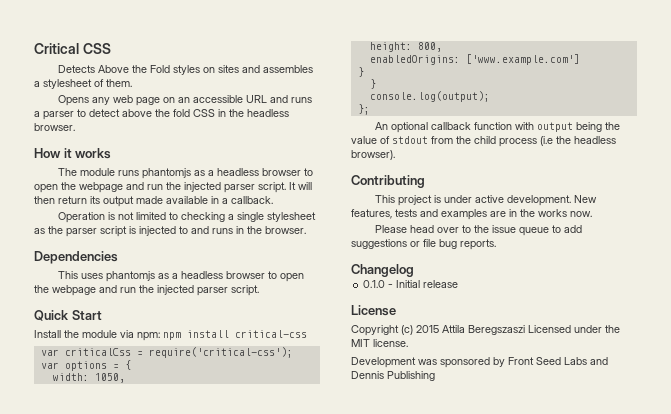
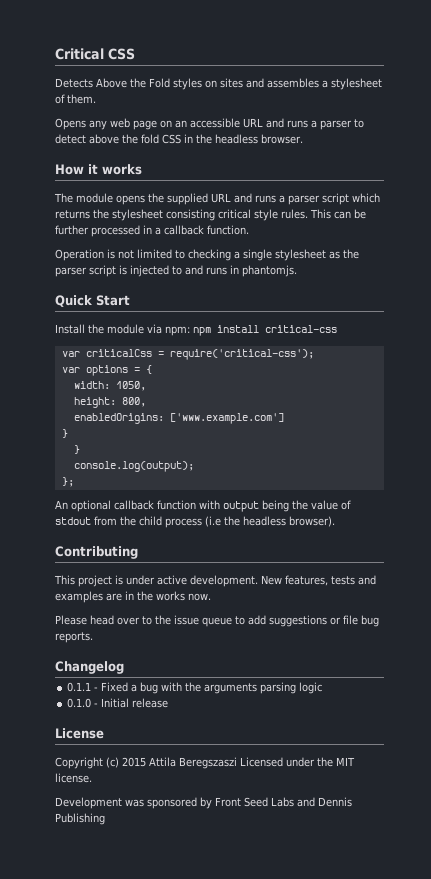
- The module runs phantomjs as a headless browser to open the webpage and run the injected parser script. It will then return its output made available in a callback.
+ The module opens the supplied URL and runs a parser script which returns the stylesheet consisting critical style rules. This can be further processed in a callback function.
- Operation is not limited to checking a single stylesheet as the parser script is injected to and runs in the browser.
- Dependencies
- This uses phantomjs as a headless browser to open the webpage and run the injected parser script.
+ Operation is not limited to checking a single stylesheet as the parser script is injected to and runs in phantomjs.
+ 0.1.1 - Fixed a bug with the arguments parsing logic

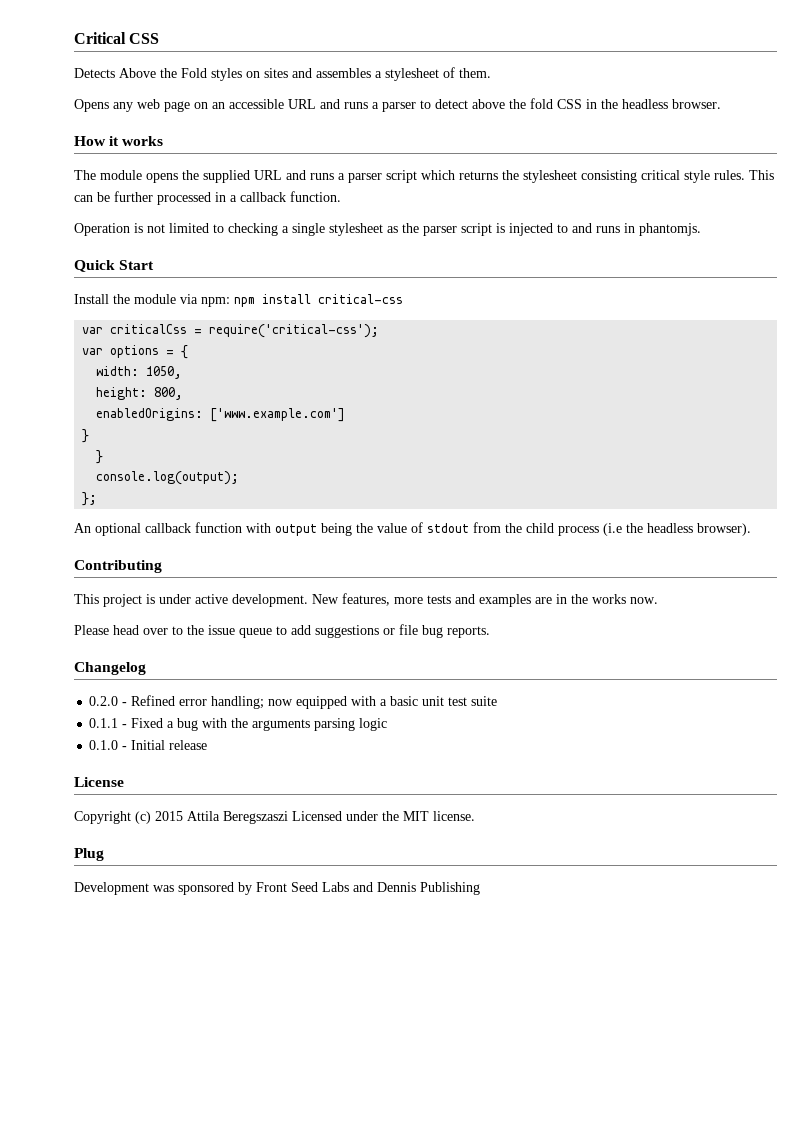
- New features, tests and examples are in the works now.
+ New features, more tests and examples are in the works now.
+ 0.2.0 - Refined error handling; now equipped with a basic unit test suite
+ Plug

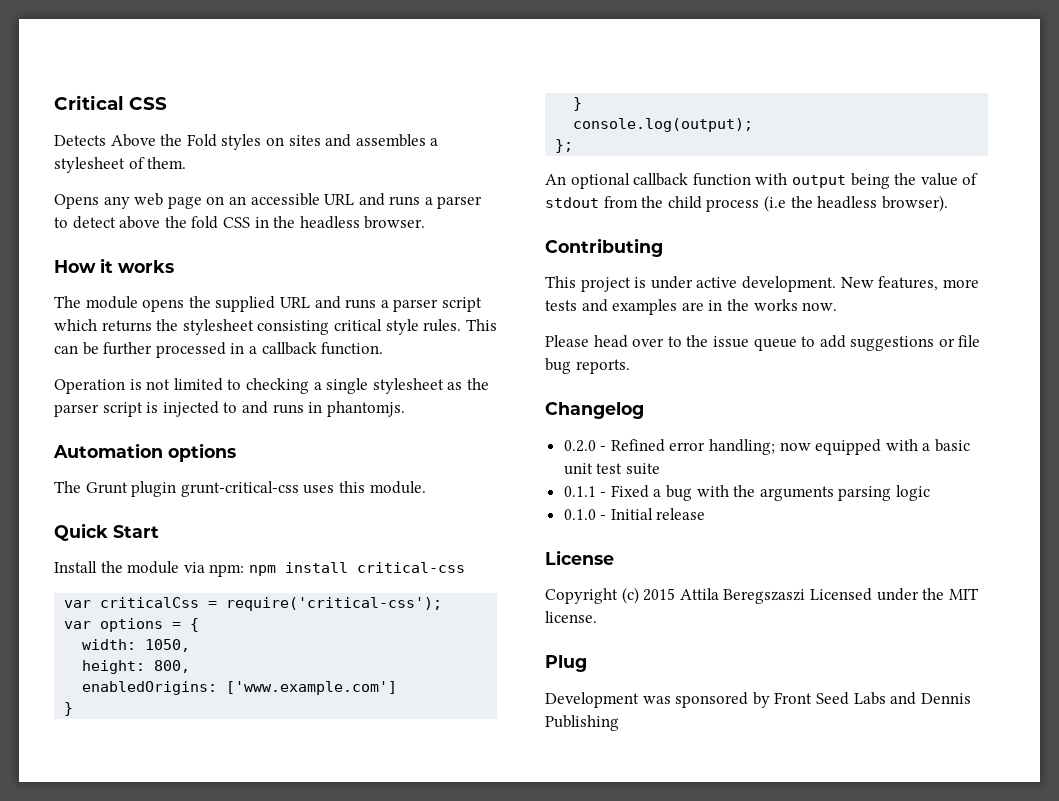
+ Automation options
+ The Grunt plugin grunt-critical-css uses this module.

